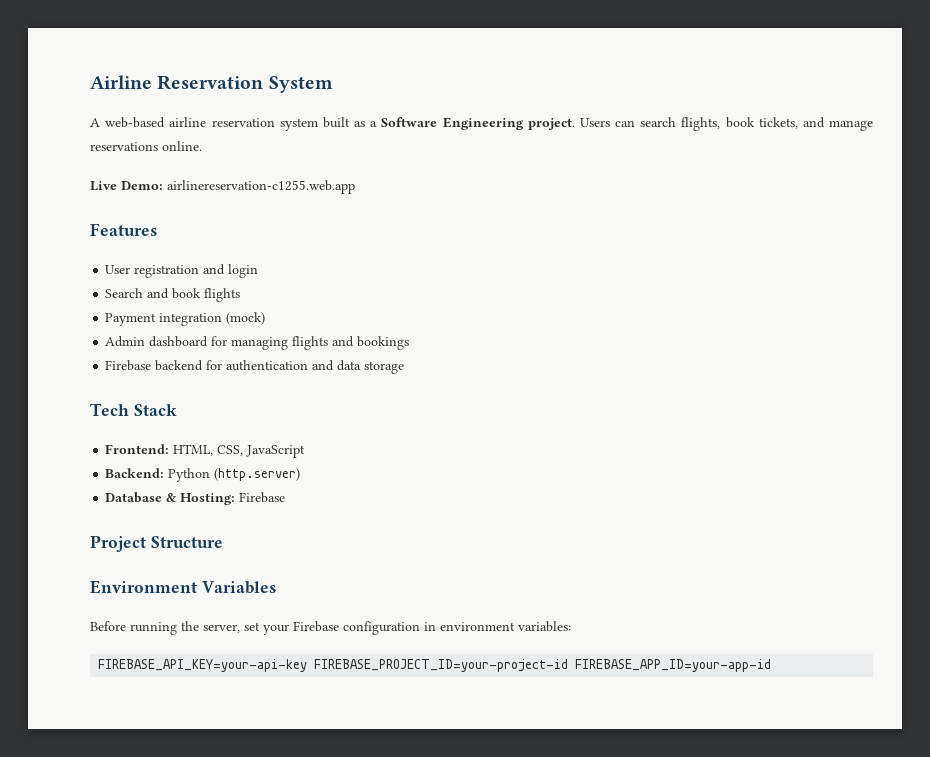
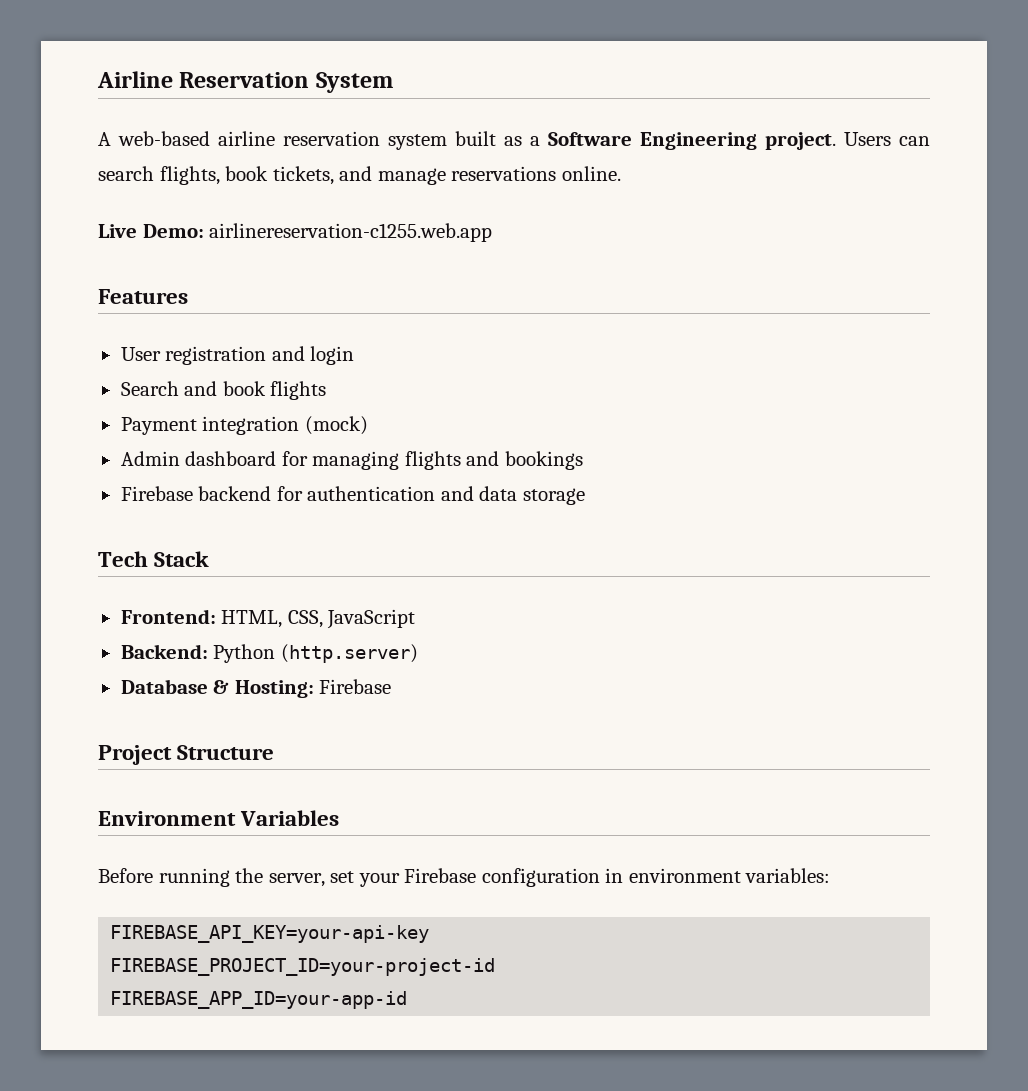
- FIREBASE_API_KEY=your-api-key FIREBASE_PROJECT_ID=your-project-id FIREBASE_APP_ID=your-app-id
+ FIREBASE_API_KEY=your-api-key
+ FIREBASE_PROJECT_ID=your-project-id
+ FIREBASE_APP_ID=your-app-id

